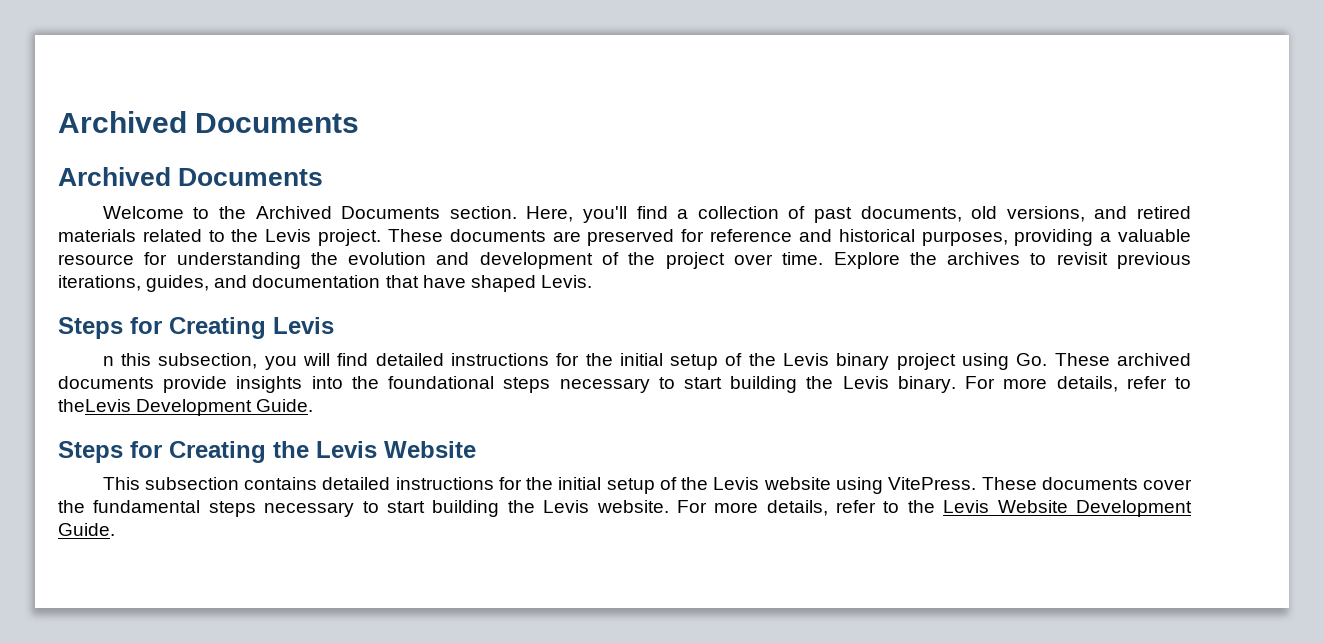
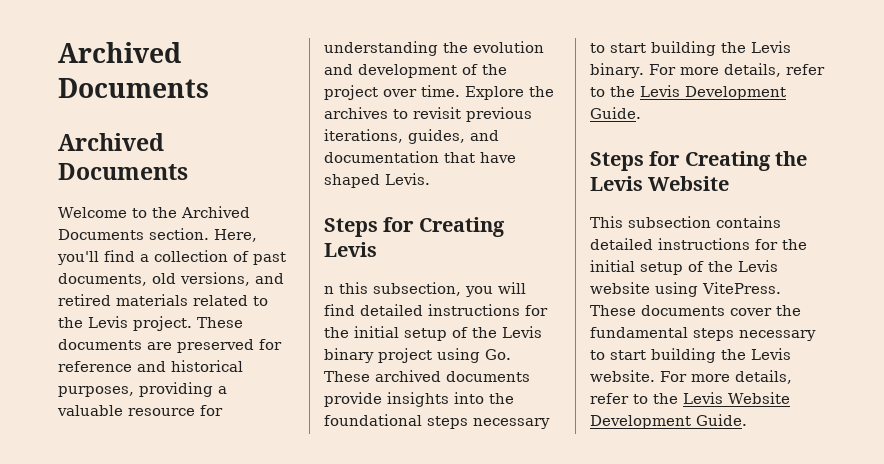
- For more details, refer to theLevis Development Guide.
+ For more details, refer to the Levis Development Guide.

